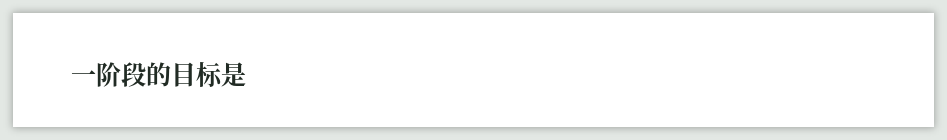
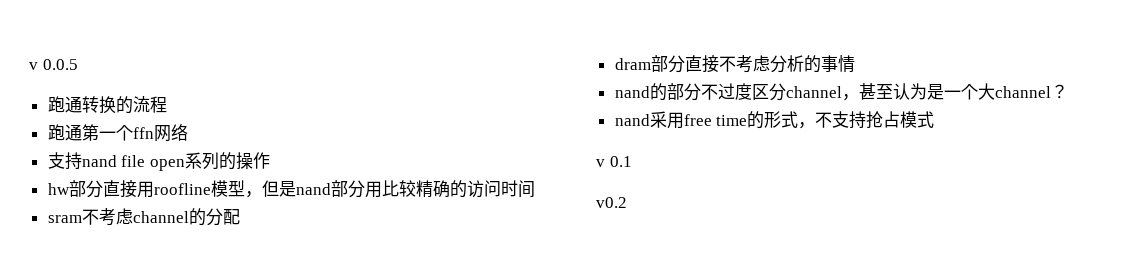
- 一阶段的目标是
+ v 0.0.5
+ 跑通转换的流程
+ 跑通第一个ffn网络
+ 支持nand file open系列的操作
+ hw部分直接用roofline模型，但是nand部分用比较精确的访问时间
+ sram不考虑channel的分配
+ dram部分直接不考虑分析的事情
+ nand的部分不过度区分channel，甚至认为是一个大channel？
+ nand采用free time的形式，不支持抢占模式
+ v 0.1
+ v0.2

